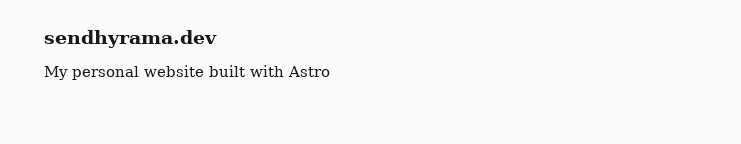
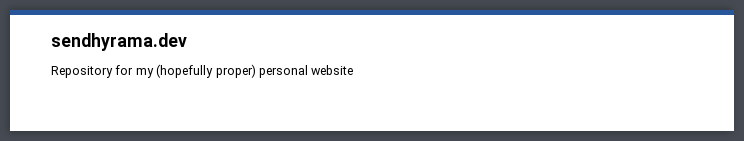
- My personal website built with Astro
+ Repository for my (hopefully proper) personal website

